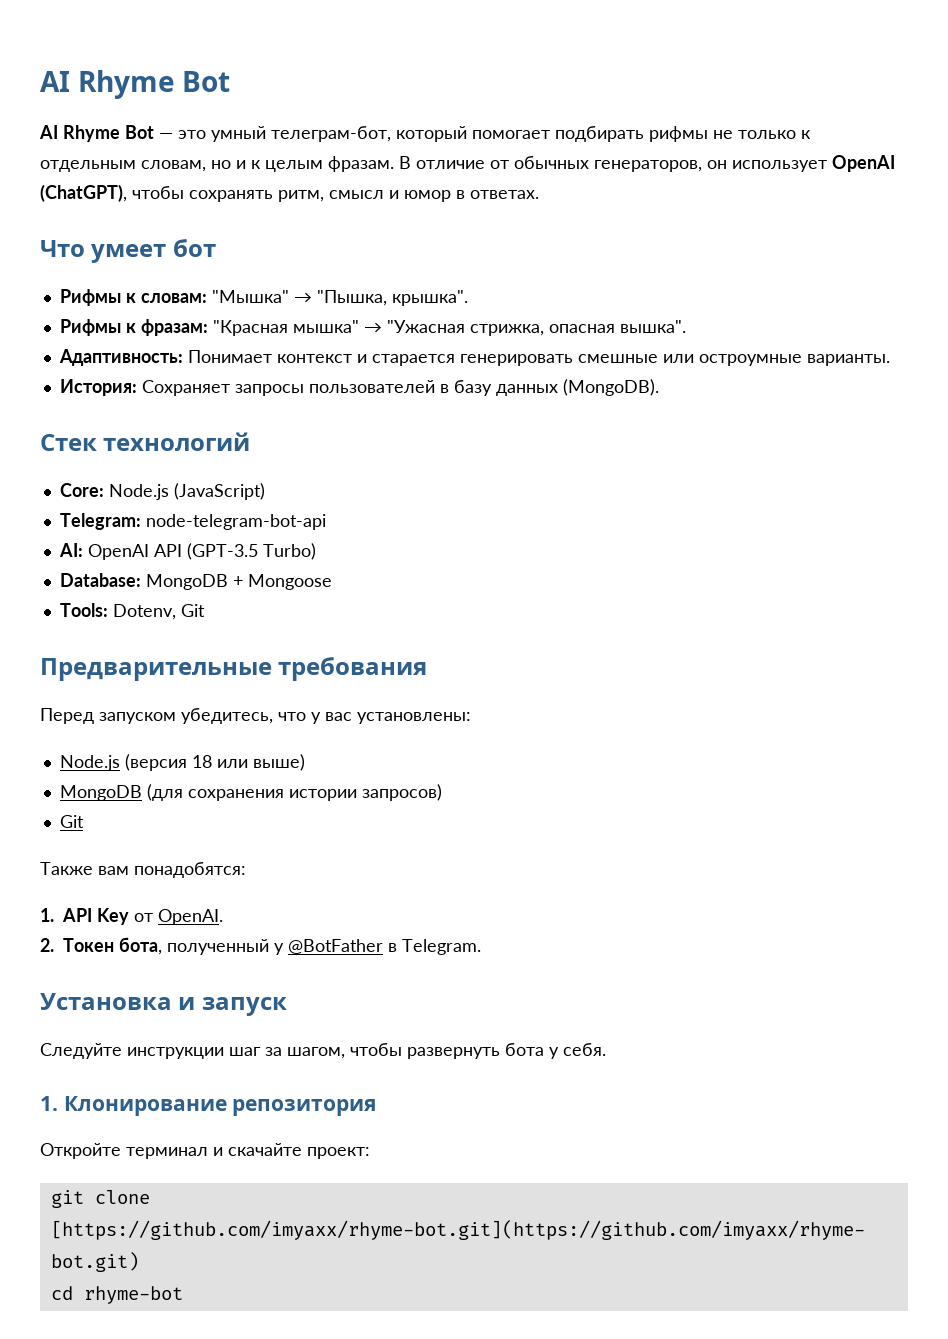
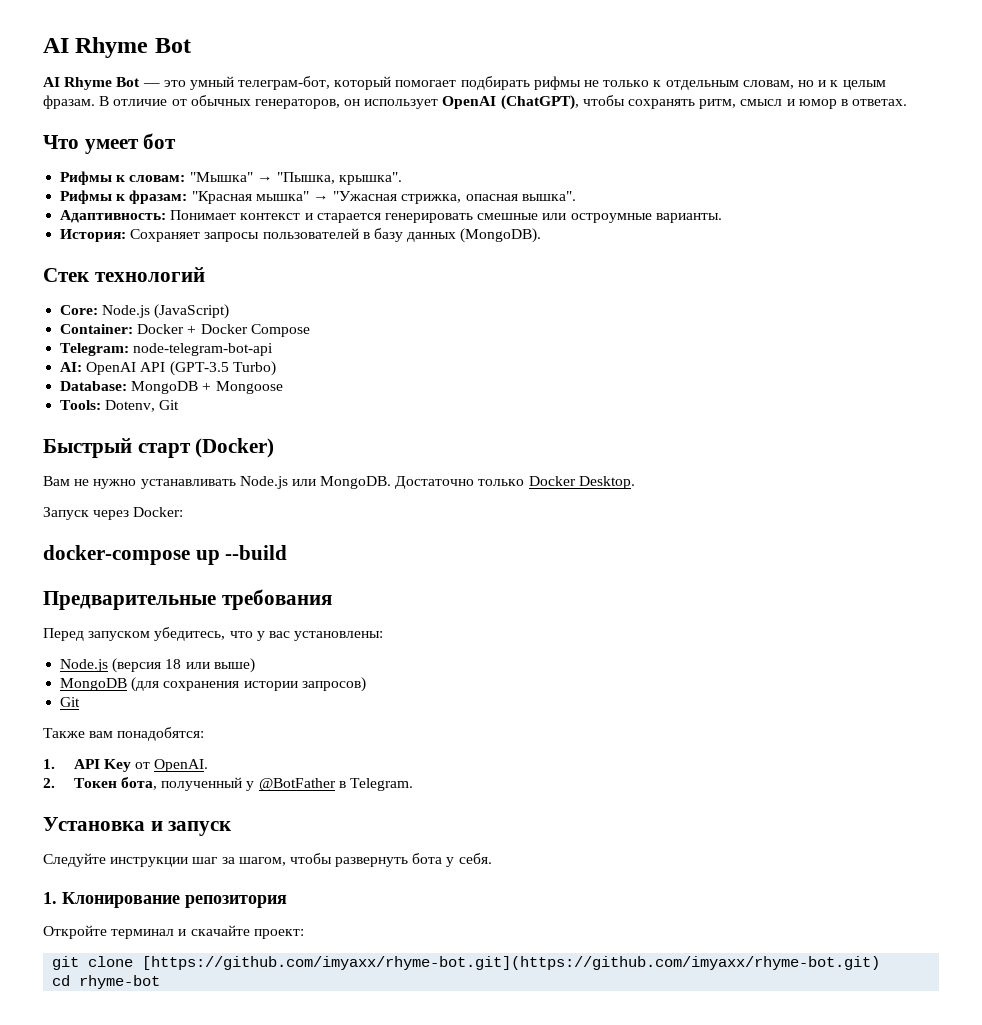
+ Container: Docker + Docker Compose
+ Быстрый старт (Docker)
+ Вам не нужно устанавливать Node.js или MongoDB. Достаточно только Docker Desktop.
+ Запуск через Docker:
+ docker-compose up --build

